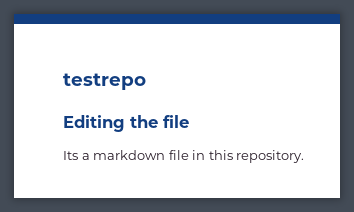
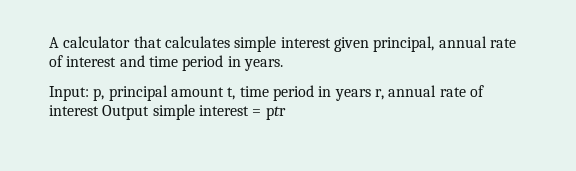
- testrepo
- Editing the file
- Its a markdown file in this repository.
+ A calculator that calculates simple interest given principal, annual rate of interest and time period in years.
+ Input: p, principal amount t, time period in years r, annual rate of interest Output simple interest = ptr

